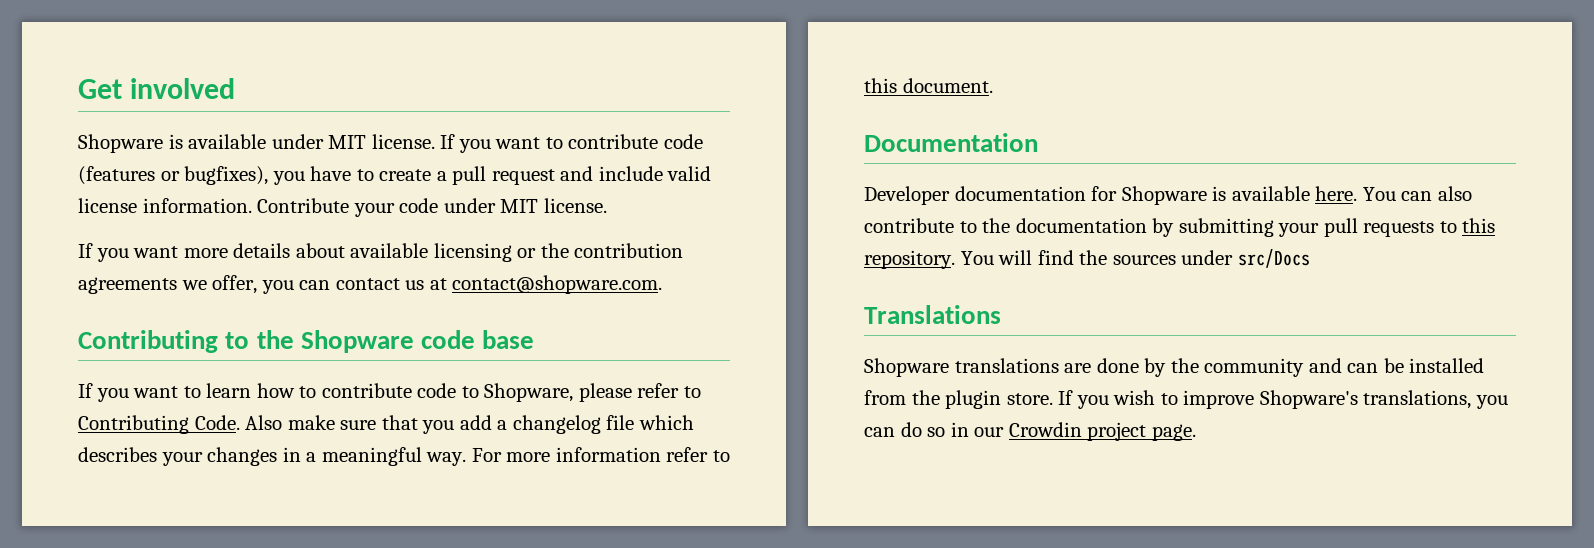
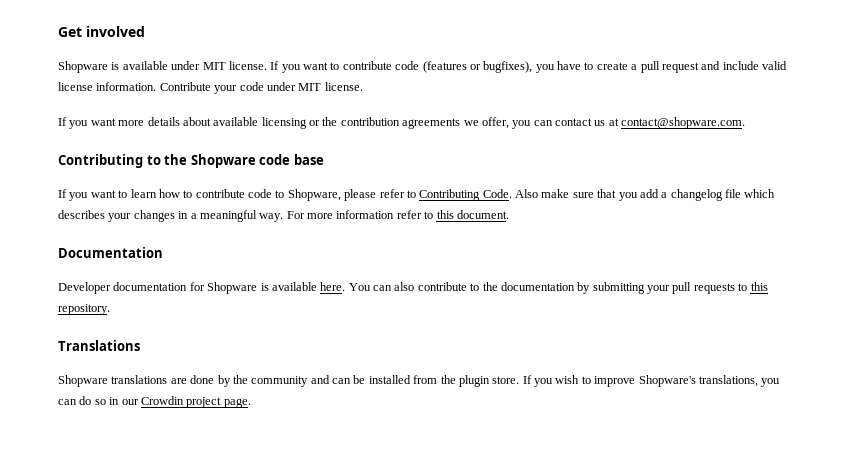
- You will find the sources under src/Docs

